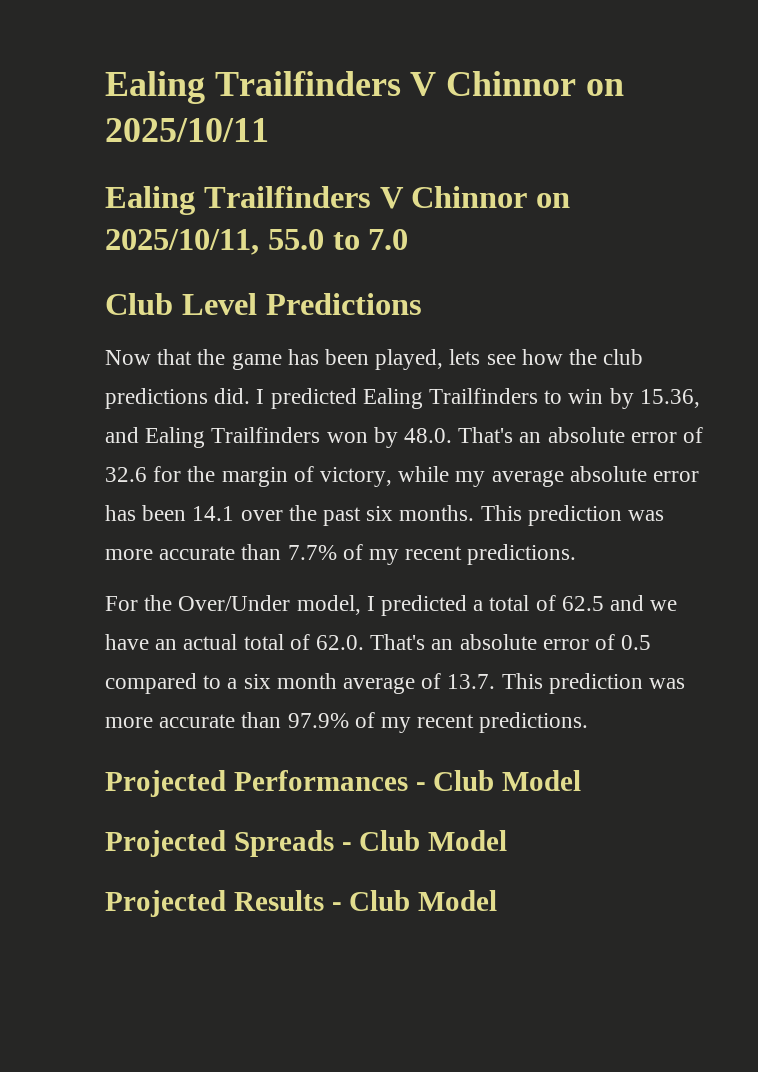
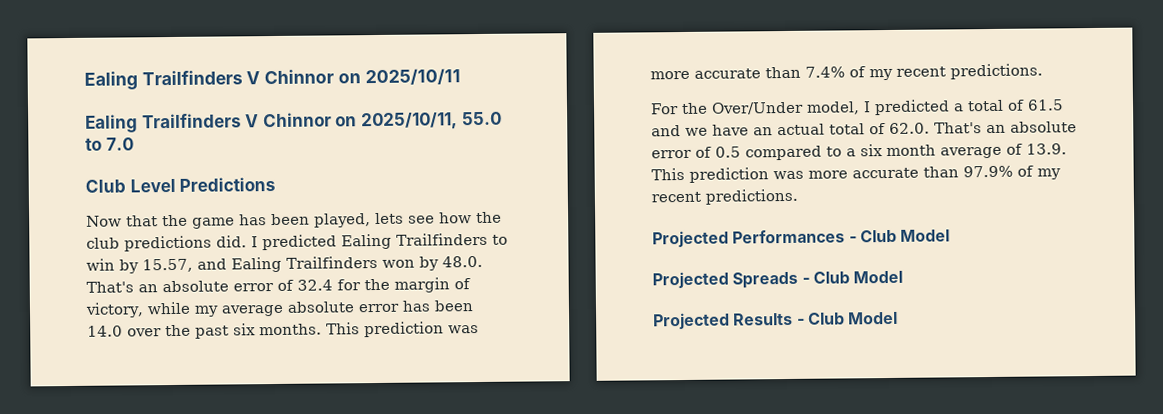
- I predicted Ealing Trailfinders to win by 15.36, and Ealing Trailfinders won by 48.0. That's an absolute error of 32.6 for the margin of victory, while my average absolute error has been 14.1 over the past six months.
+ I predicted Ealing Trailfinders to win by 15.57, and Ealing Trailfinders won by 48.0. That's an absolute error of 32.4 for the margin of victory, while my average absolute error has been 14.0 over the past six months.
- This prediction was more accurate than 7.7% of my recent predictions.
+ This prediction was more accurate than 7.4% of my recent predictions.
- For the Over/Under model, I predicted a total of 62.5 and we have an actual total of 62.0. That's an absolute error of 0.5 compared to a six month average of 13.7. This prediction was more accurate than 97.9% of my recent predictions.
+ For the Over/Under model, I predicted a total of 61.5 and we have an actual total of 62.0. That's an absolute error of 0.5 compared to a six month average of 13.9. This prediction was more accurate than 97.9% of my recent predictions.

